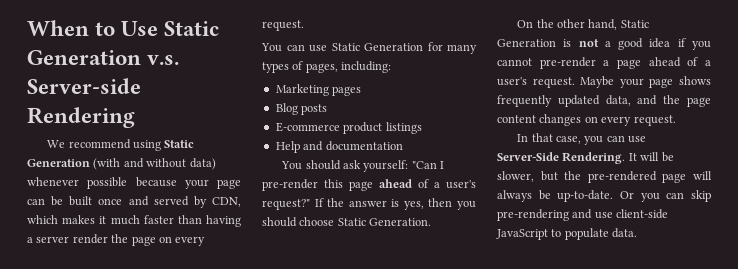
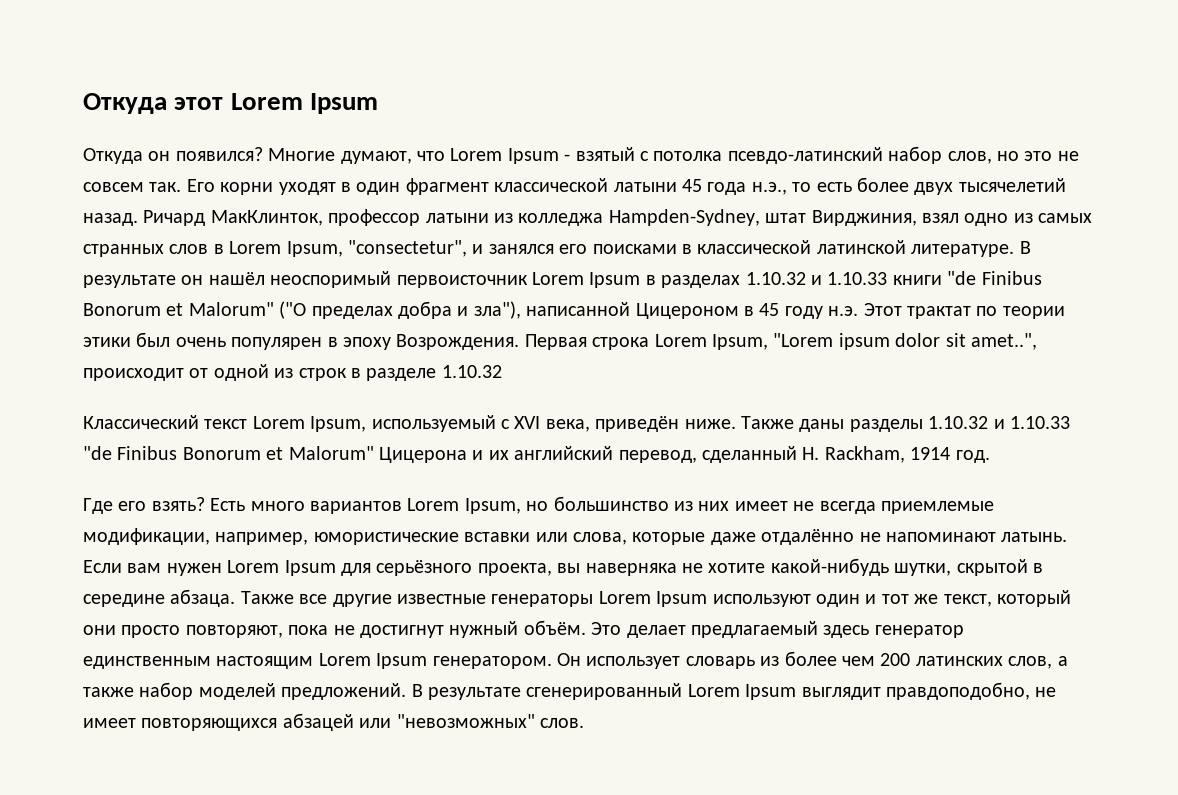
- When to Use Static Generation v.s. Server-side Rendering
- We recommend using Static Generation (with and without data) whenever possible because your page can be built once and served by CDN, which makes it much faster than having a server render the page on every request.
- You can use Static Generation for many types of pages, including:
- Marketing pages
- Blog posts
- E-commerce product listings
- Help and documentation
- You should ask yourself: "Can I pre-render this page ahead of a user's request?" If the answer is yes, then you should choose Static Generation.
- On the other hand, Static Generation is not a good idea if you cannot pre-render a page ahead of a user's request. Maybe your page shows frequently updated data, and the page content changes on every request.
- In that case, you can use Server-Side Rendering. It will be slower, but the pre-rendered page will always be up-to-date. Or you can skip pre-rendering and use client-side JavaScript to populate data.
+ Откуда этот Lorem Ipsum
+ Откуда он появился? Многие думают, что Lorem Ipsum - взятый с потолка псевдо-латинский набор слов, но это не совсем так. Его корни уходят в один фрагмент классической латыни 45 года н.э., то есть более двух тысячелетий назад. Ричард МакКлинток, профессор латыни из колледжа Hampden-Sydney, штат Вирджиния, взял одно из самых странных слов в Lorem Ipsum, "consectetur", и занялся его поисками в классической латинской литературе. В результате он нашёл неоспоримый первоисточник Lorem Ipsum в разделах 1.10.32 и 1.10.33 книги "de Finibus Bonorum et Malorum" ("О пределах добра и зла"), написанной Цицероном в 45 году н.э. Этот трактат по теории этики был очень популярен в эпоху Возрождения. Первая строка Lorem Ipsum, "Lorem ipsum dolor sit amet..", происходит от одной из строк в разделе 1.10.32
+ Классический текст Lorem Ipsum, используемый с XVI века, приведён ниже. Также даны разделы 1.10.32 и 1.10.33 "de Finibus Bonorum et Malorum" Цицерона и их английский перевод, сделанный H. Rackham, 1914 год.
+ Где его взять? Есть много вариантов Lorem Ipsum, но большинство из них имеет не всегда приемлемые модификации, например, юмористические вставки или слова, которые даже отдалённо не напоминают латынь. Если вам нужен Lorem Ipsum для серьёзного проекта, вы наверняка не хотите какой-нибудь шутки, скрытой в середине абзаца. Также все другие известные генераторы Lorem Ipsum используют один и тот же текст, который они просто повторяют, пока не достигнут нужный объём. Это делает предлагаемый здесь генератор единственным настоящим Lorem Ipsum генератором. Он использует словарь из более чем 200 латинских слов, а также набор моделей предложений. В результате сгенерированный Lorem Ipsum выглядит правдоподобно, не имеет повторяющихся абзацей или "невозможных" слов.

